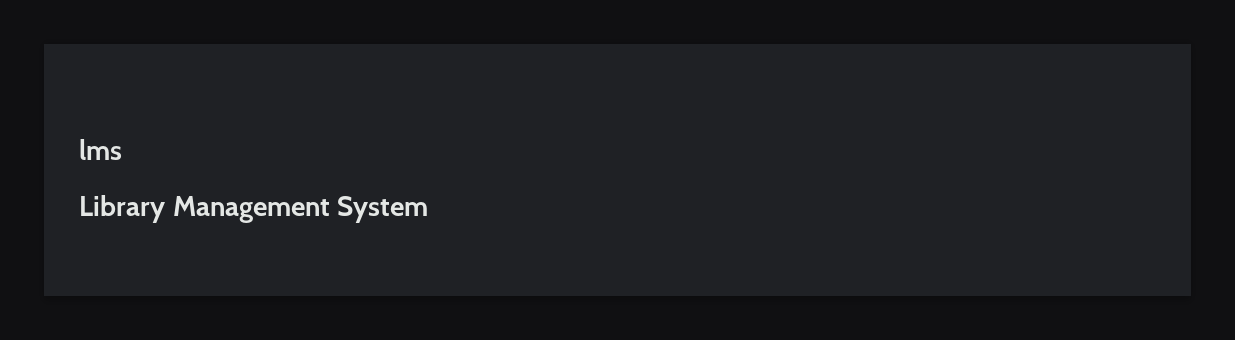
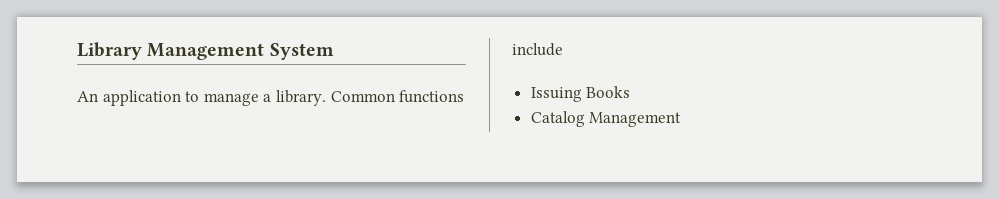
- lms
+ An application to manage a library. Common functions include
+ Issuing Books
+ Catalog Management

